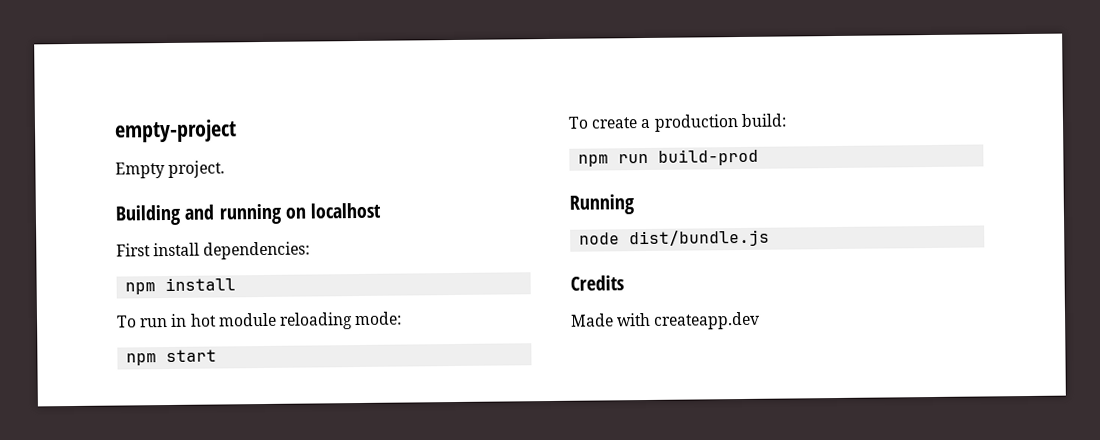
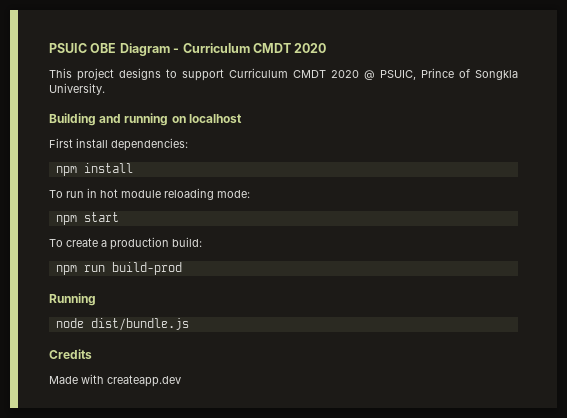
- empty-project
- Empty project.
+ PSUIC OBE Diagram - Curriculum CMDT 2020
+ This project designs to support Curriculum CMDT 2020 @ PSUIC, Prince of Songkla University.

